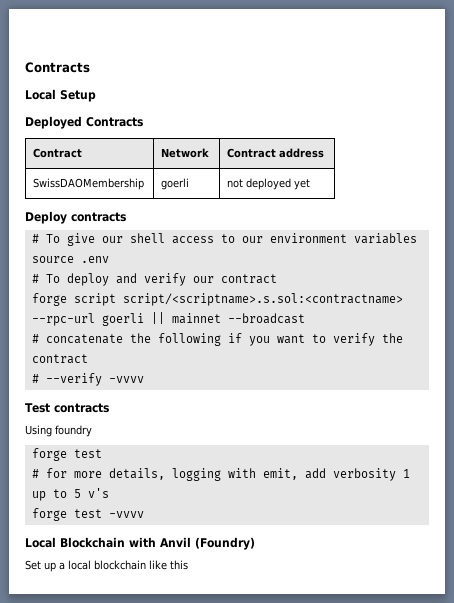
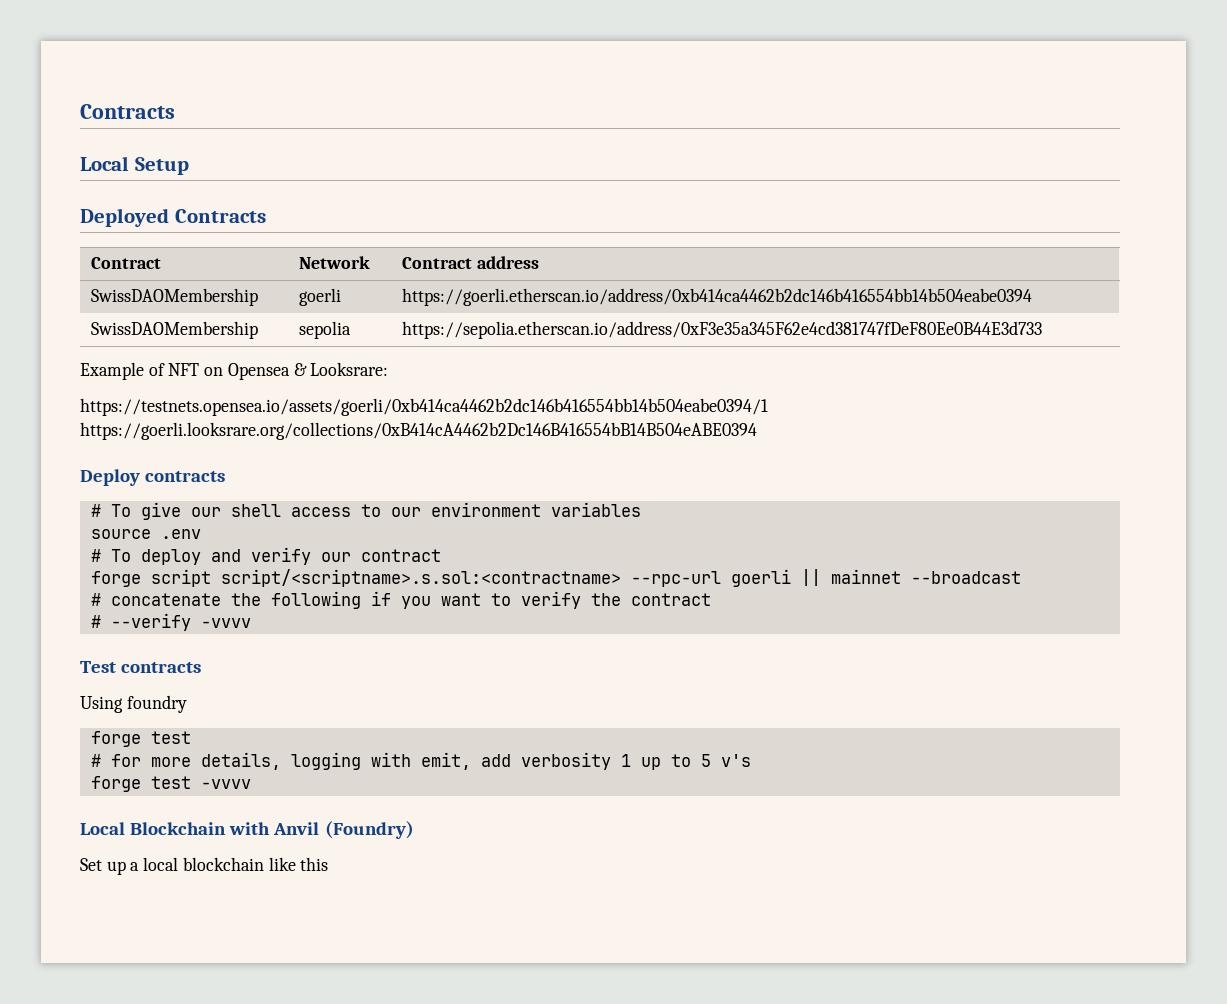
- SwissDAOMembership | goerli | not deployed yet
+ SwissDAOMembership | goerli | https://goerli.etherscan.io/address/0xb414ca4462b2dc146b416554bb14b504eabe0394
+ SwissDAOMembership | sepolia | https://sepolia.etherscan.io/address/0xF3e35a345F62e4cd381747fDeF80Ee0B44E3d733
+ Example of NFT on Opensea & Looksrare:
+ https://testnets.opensea.io/assets/goerli/0xb414ca4462b2dc146b416554bb14b504eabe0394/1 https://goerli.looksrare.org/collections/0xB414cA4462b2Dc146B416554bB14B504eABE0394

